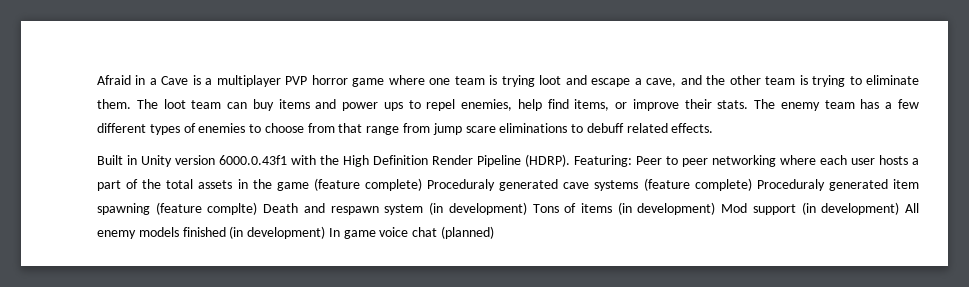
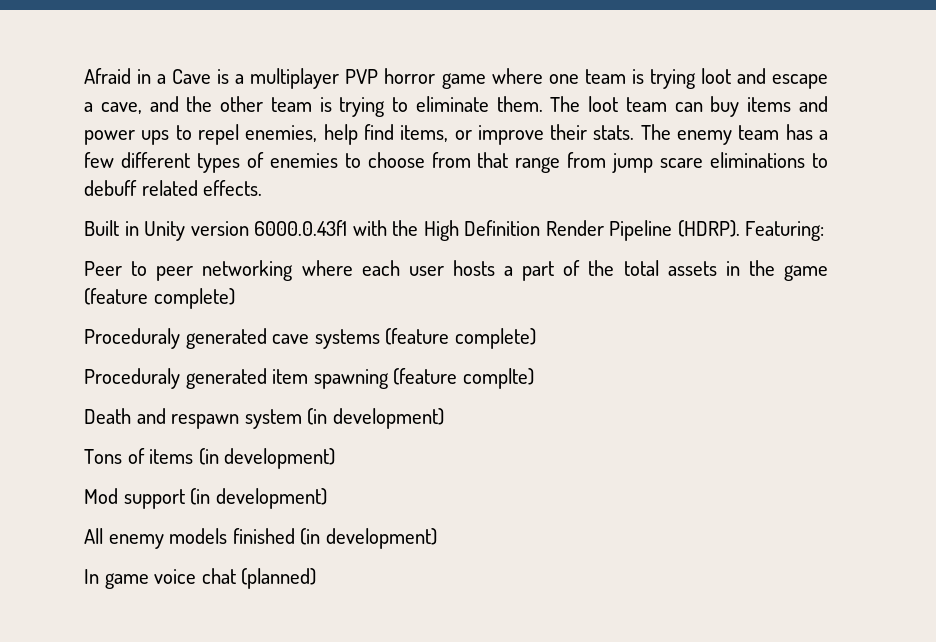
- Featuring: Peer to peer networking where each user hosts a part of the total assets in the game (feature complete) Proceduraly generated cave systems (feature complete) Proceduraly generated item spawning (feature complte) Death and respawn system (in development) Tons of items (in development) Mod support (in development) All enemy models finished (in development) In game voice chat (planned)
+ Featuring:
+ Peer to peer networking where each user hosts a part of the total assets in the game (feature complete)
+ Proceduraly generated cave systems (feature complete)
+ Proceduraly generated item spawning (feature complte)
+ Death and respawn system (in development)
+ Tons of items (in development)
+ Mod support (in development)
+ All enemy models finished (in development)
+ In game voice chat (planned)

